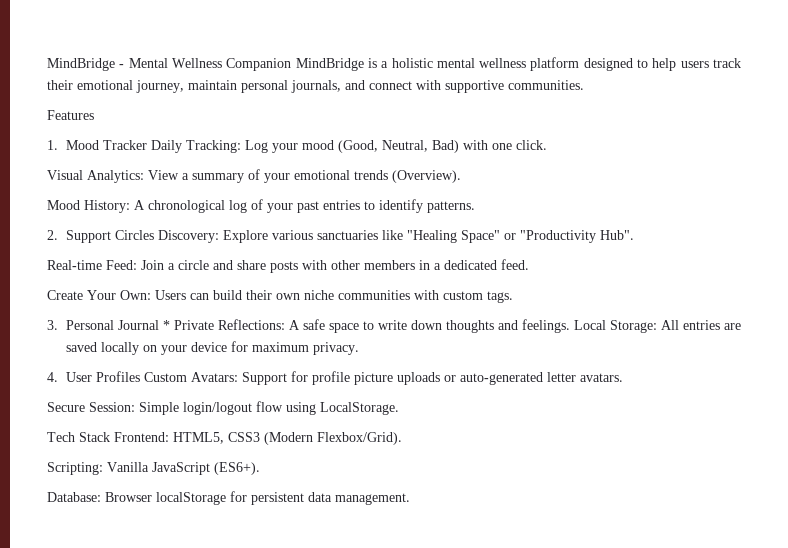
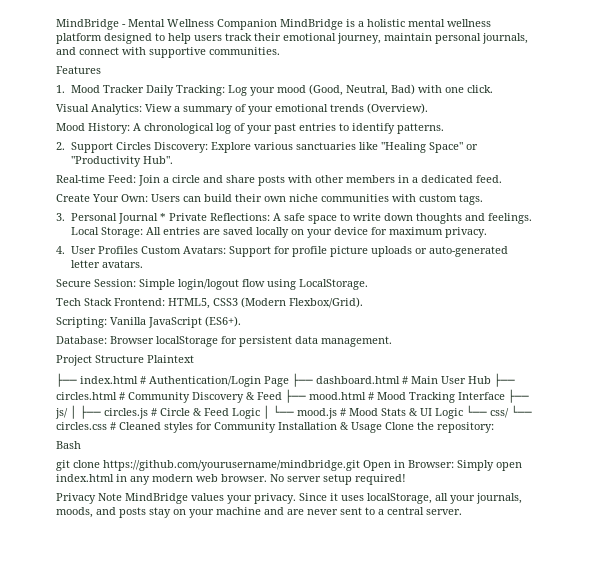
+ Project Structure Plaintext
+ ├── index.html # Authentication/Login Page ├── dashboard.html # Main User Hub ├── circles.html # Community Discovery & Feed ├── mood.html # Mood Tracking Interface ├── js/ │ ├── circles.js # Circle & Feed Logic │ └── mood.js # Mood Stats & UI Logic └── css/ └── circles.css # Cleaned styles for Community Installation & Usage Clone the repository:
+ Bash
+ git clone https://github.com/yourusername/mindbridge.git Open in Browser: Simply open index.html in any modern web browser. No server setup required!
+ Privacy Note MindBridge values your privacy. Since it uses localStorage, all your journals, moods, and posts stay on your machine and are never sent to a central server.

